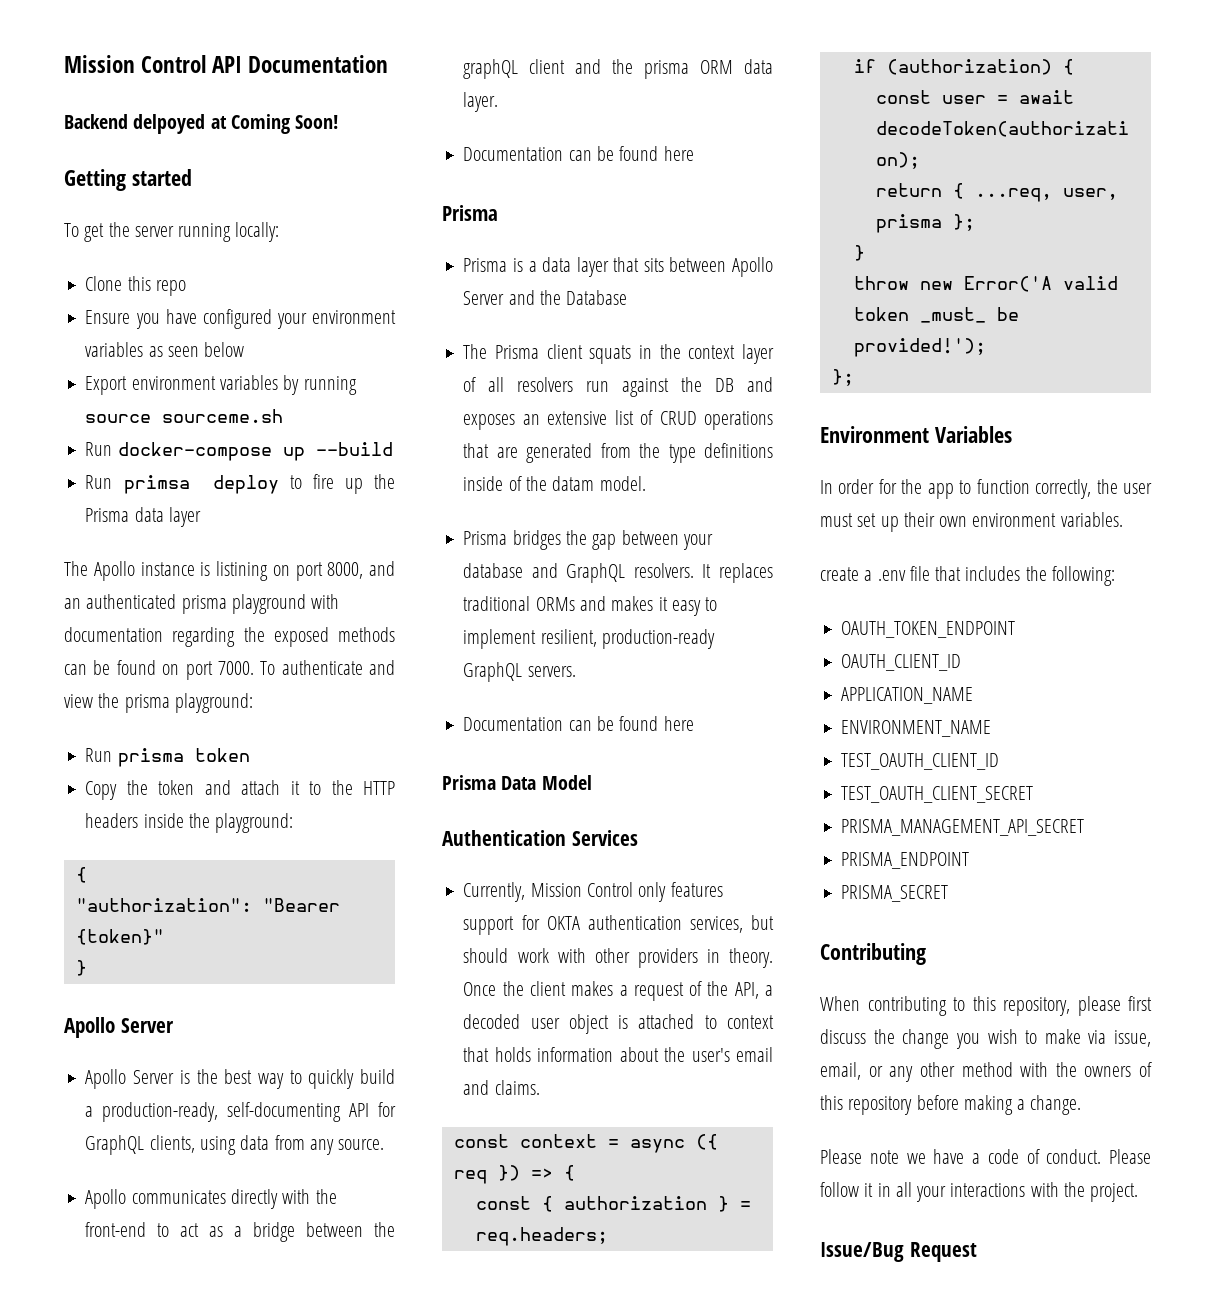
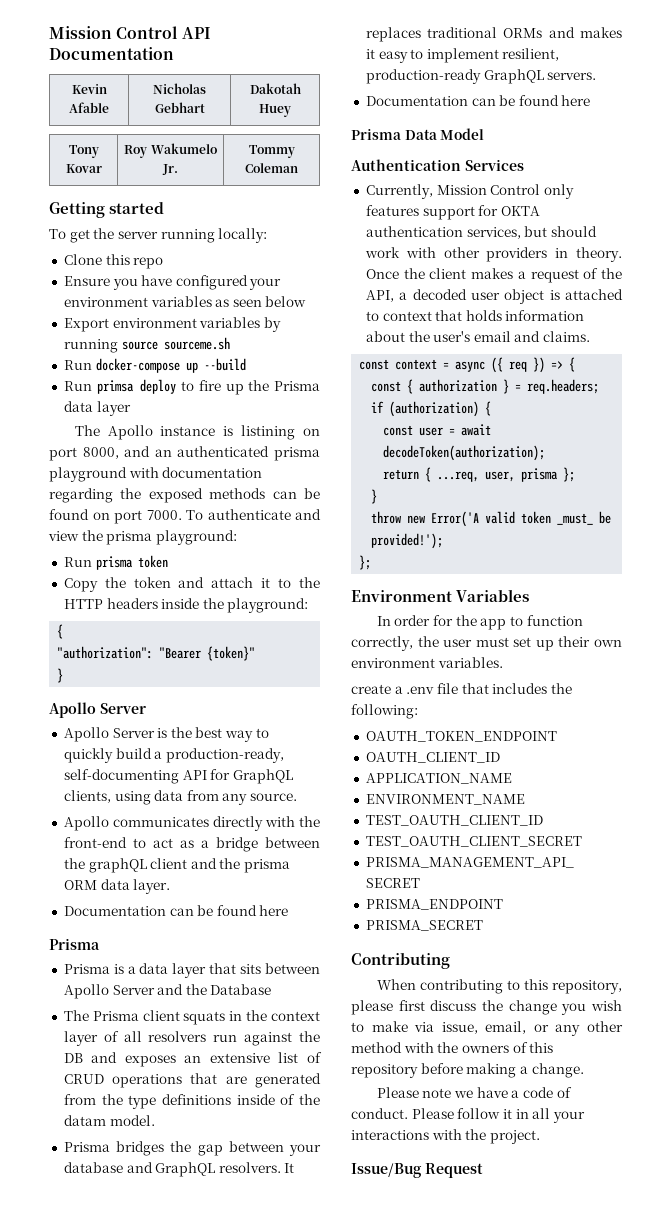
- Backend delpoyed at Coming Soon!
+ Kevin Afable | Nicholas Gebhart | Dakotah Huey
+ Tony Kovar | Roy Wakumelo Jr. | Tommy Coleman

